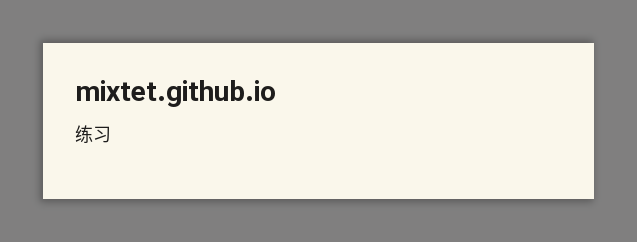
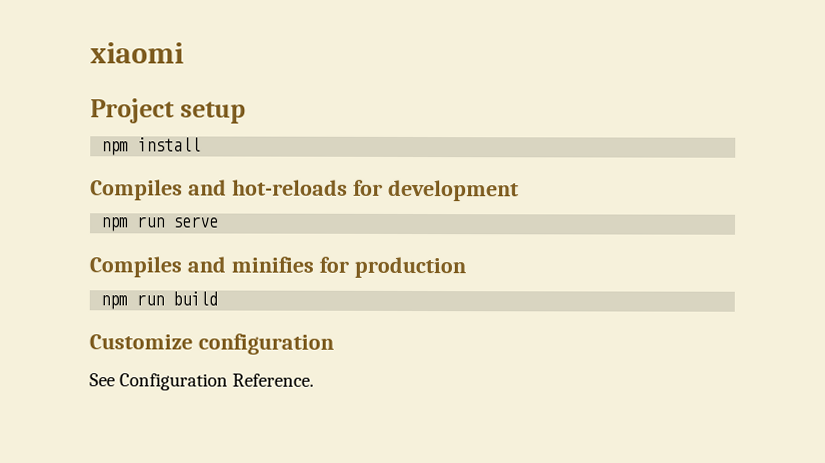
- mixtet.github.io
- 练习
+ xiaomi
+ Project setup
+ npm install
+ Compiles and hot-reloads for development
+ npm run serve
+ Compiles and minifies for production
+ npm run build
+ Customize configuration
+ See Configuration Reference.

